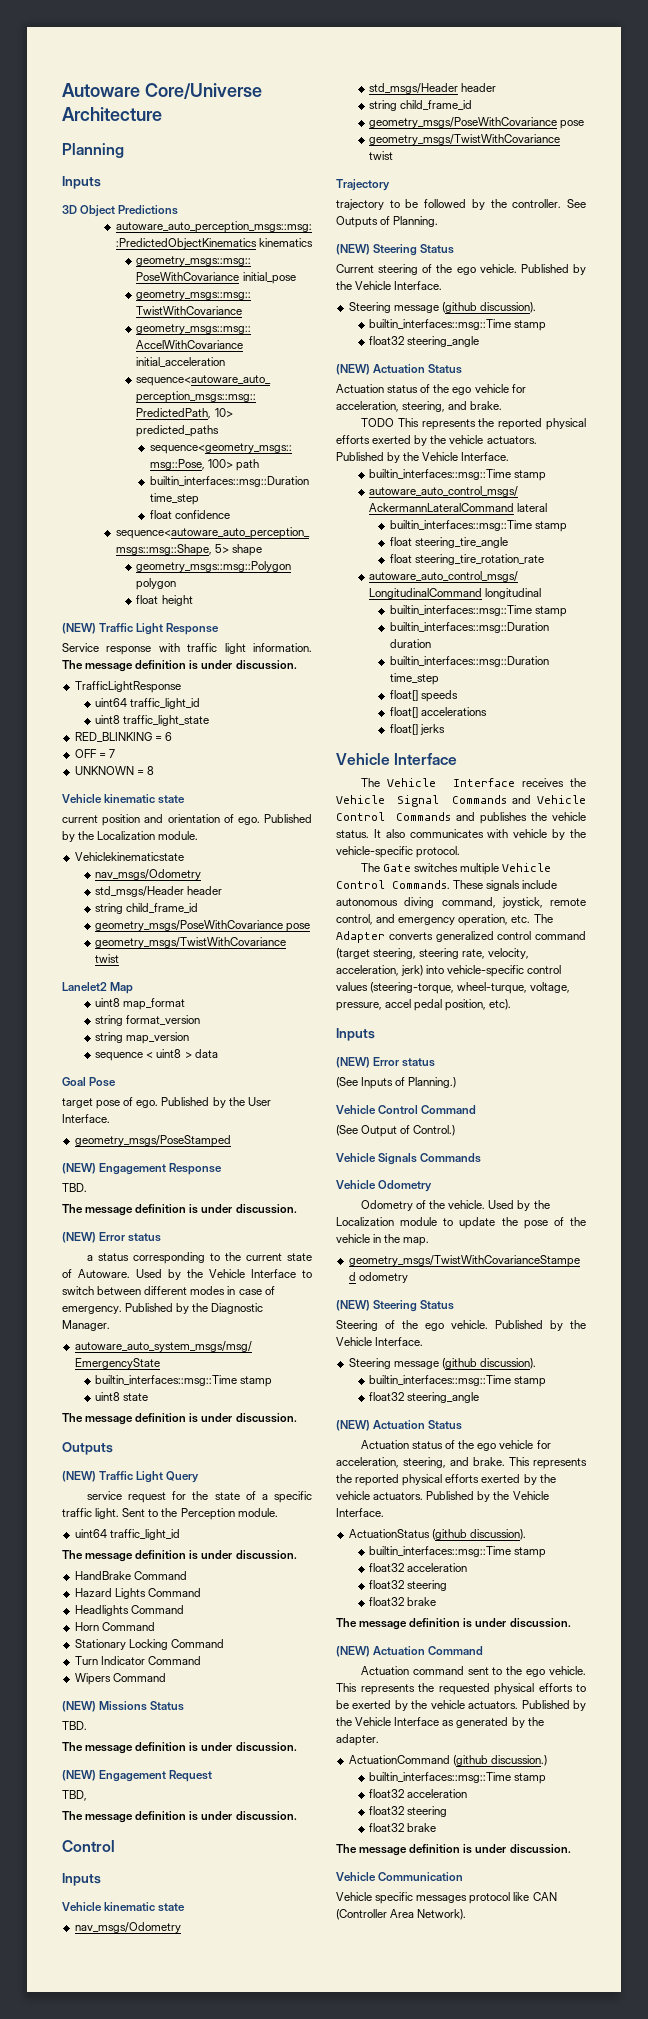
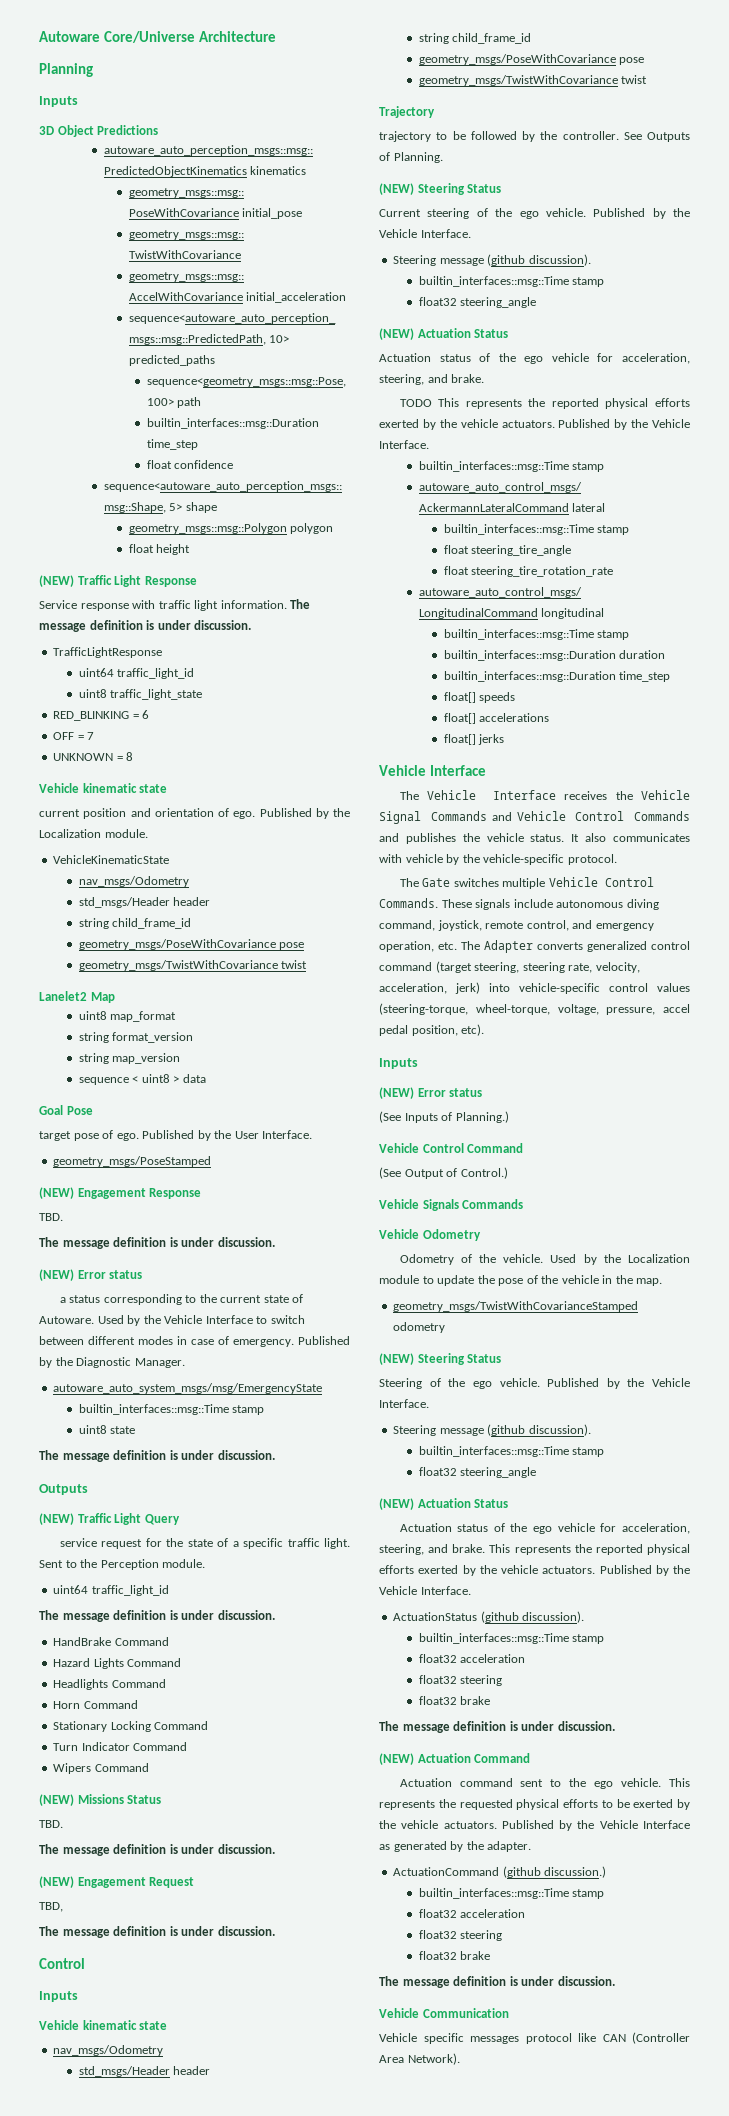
- Vehiclekinematicstate
+ VehicleKinematicState
- These signals include autonomous diving command, joystick, remote control, and emergency operation, etc. The Adapter converts generalized control command (target steering, steering rate, velocity, acceleration, jerk) into vehicle-specific control values (steering-torque, wheel-turque, voltage, pressure, accel pedal position, etc).
+ These signals include autonomous diving command, joystick, remote control, and emergency operation, etc. The Adapter converts generalized control command (target steering, steering rate, velocity, acceleration, jerk) into vehicle-specific control values (steering-torque, wheel-torque, voltage, pressure, accel pedal position, etc).

